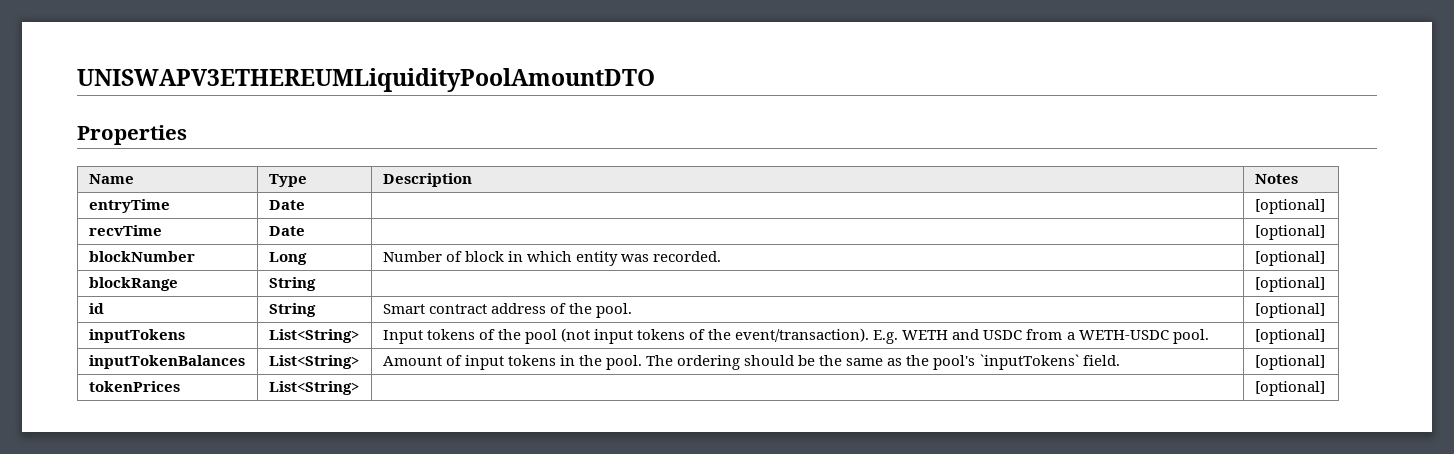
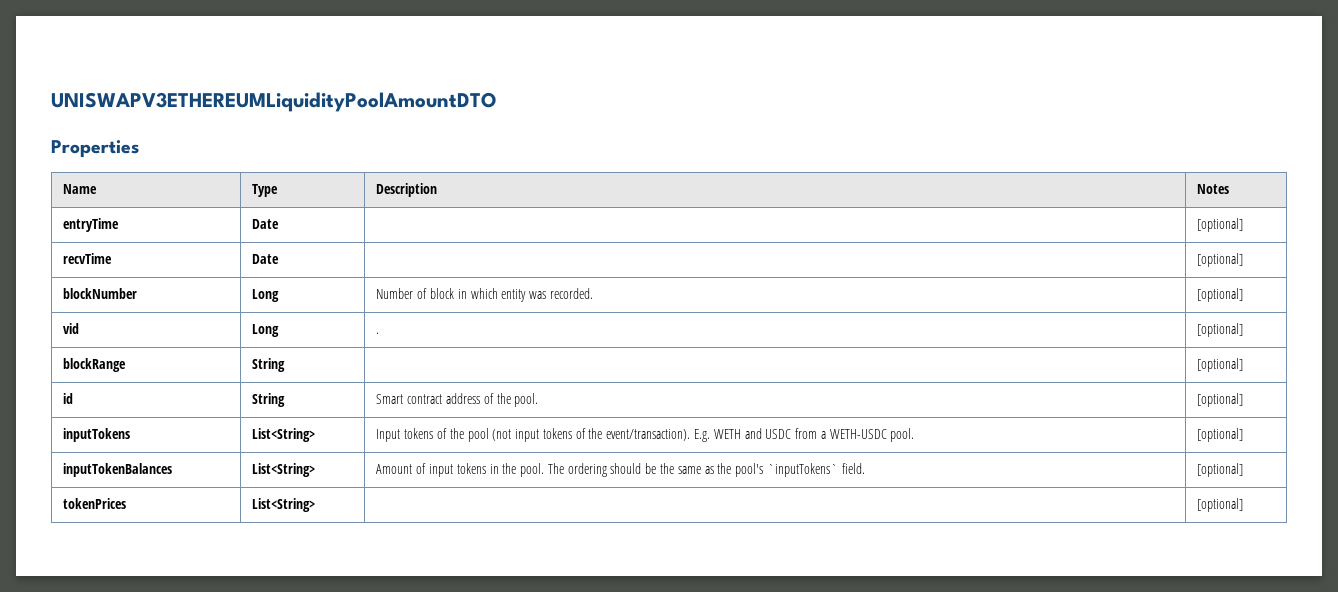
+ vid | Long | . | [optional]

